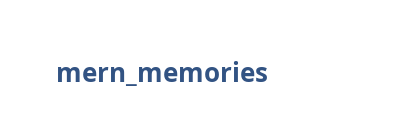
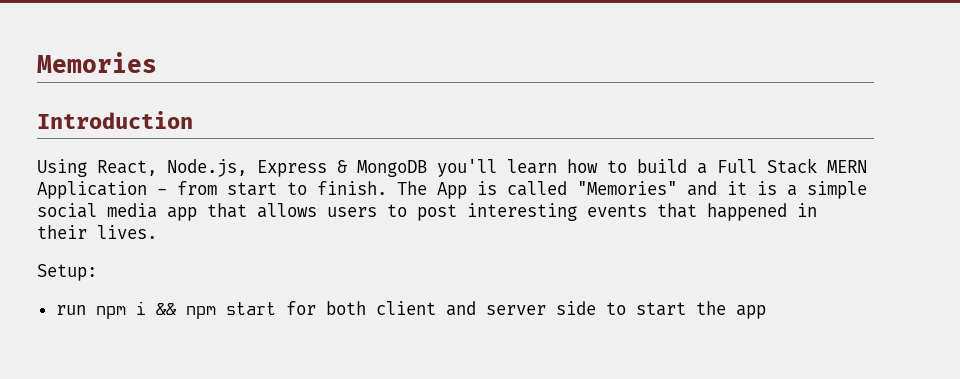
- mern_memories
+ Memories
+ Introduction
+ Using React, Node.js, Express & MongoDB you'll learn how to build a Full Stack MERN Application - from start to finish. The App is called "Memories" and it is a simple social media app that allows users to post interesting events that happened in their lives.
+ Setup:
+ run npm i && npm start for both client and server side to start the app

